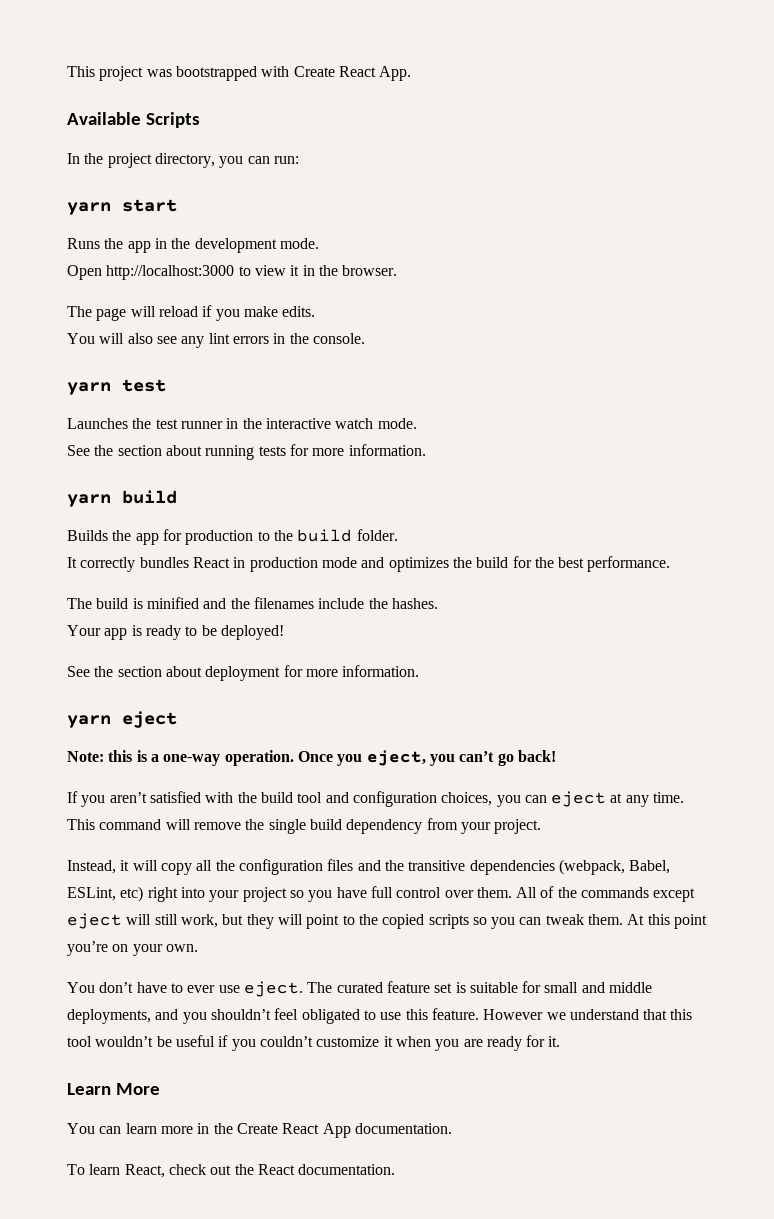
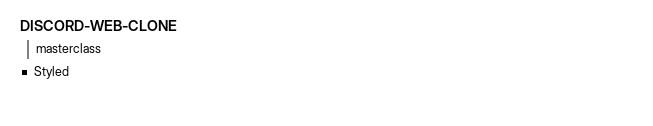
- This project was bootstrapped with Create React App.
- Available Scripts
- In the project directory, you can run:
- yarn start
- Runs the app in the development mode.
- Open http://localhost:3000 to view it in the browser.
- The page will reload if you make edits.
- You will also see any lint errors in the console.
- yarn test
- Launches the test runner in the interactive watch mode.
- See the section about running tests for more information.
- yarn build
- Builds the app for production to the build folder.
- It correctly bundles React in production mode and optimizes the build for the best performance.
- The build is minified and the filenames include the hashes.
- Your app is ready to be deployed!
- See the section about deployment for more information.
- yarn eject
- Note: this is a one-way operation. Once you eject, you can’t go back!
- If you aren’t satisfied with the build tool and configuration choices, you can eject at any time. This command will remove the single build dependency from your project.
- Instead, it will copy all the configuration files and the transitive dependencies (webpack, Babel, ESLint, etc) right into your project so you have full control over them. All of the commands except eject will still work, but they will point to the copied scripts so you can tweak them. At this point you’re on your own.
- You don’t have to ever use eject. The curated feature set is suitable for small and middle deployments, and you shouldn’t feel obligated to use this feature. However we understand that this tool wouldn’t be useful if you couldn’t customize it when you are ready for it.
- Learn More
- You can learn more in the Create React App documentation.
- To learn React, check out the React documentation.
+ DISCORD-WEB-CLONE
+ masterclass
+ Styled

